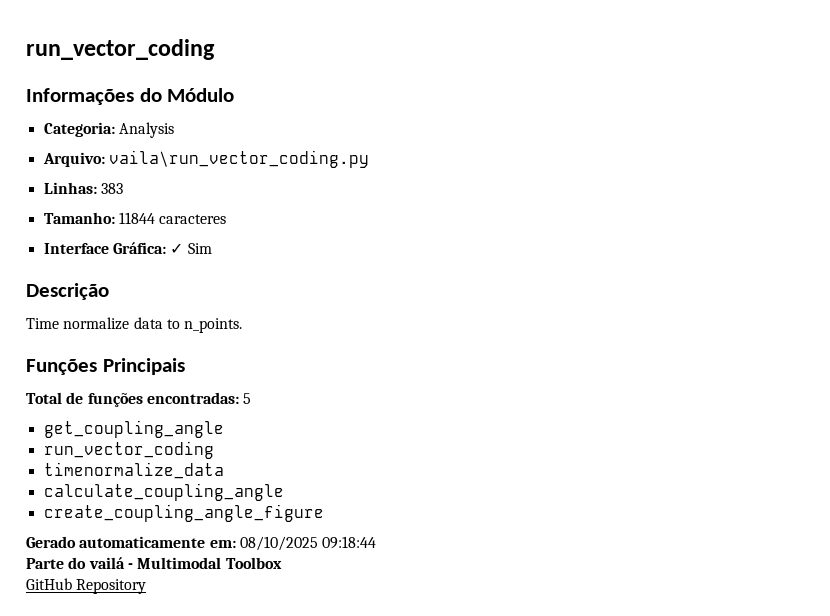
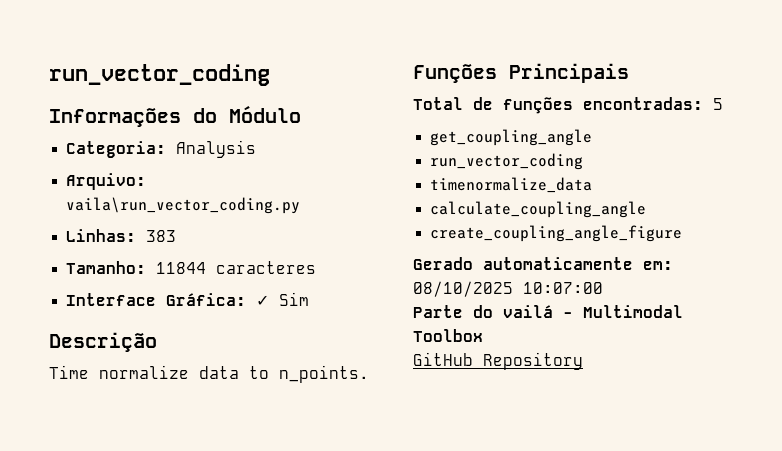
- Gerado automaticamente em: 08/10/2025 09:18:44
+ Gerado automaticamente em: 08/10/2025 10:07:00

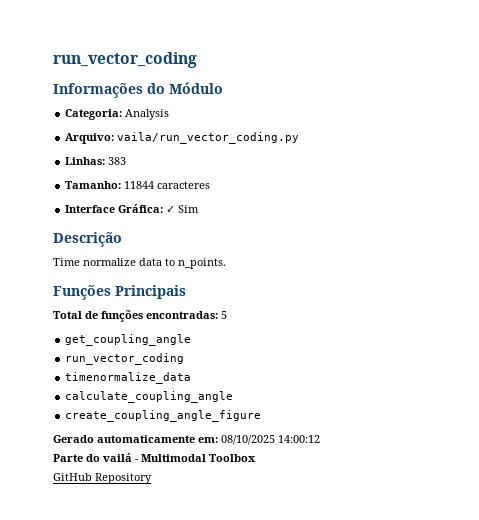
- Arquivo: vaila\run_vector_coding.py
+ Arquivo: vaila/run_vector_coding.py
- Gerado automaticamente em: 08/10/2025 10:07:00
+ Gerado automaticamente em: 08/10/2025 14:00:12

